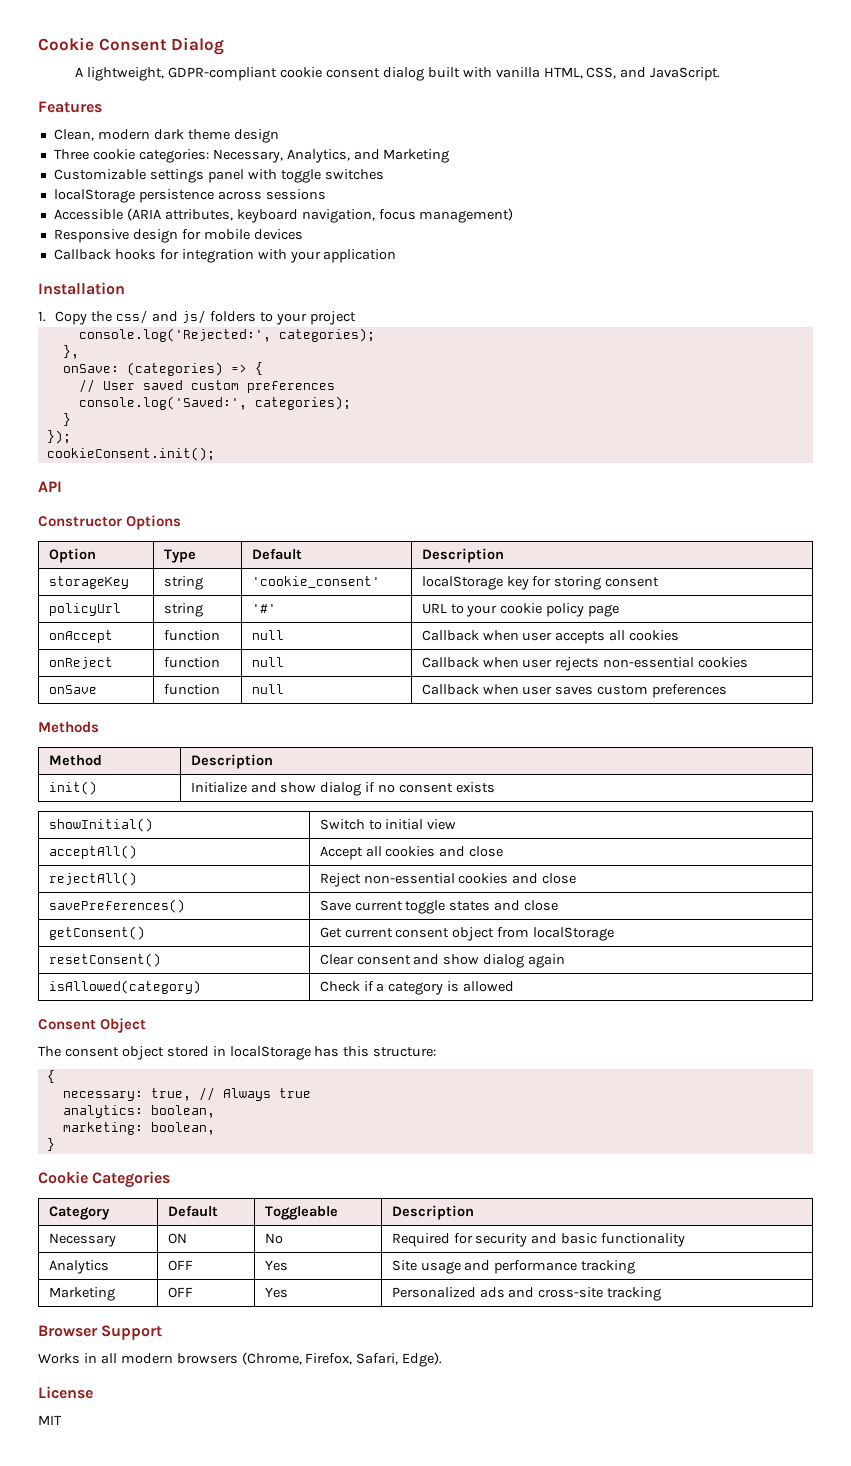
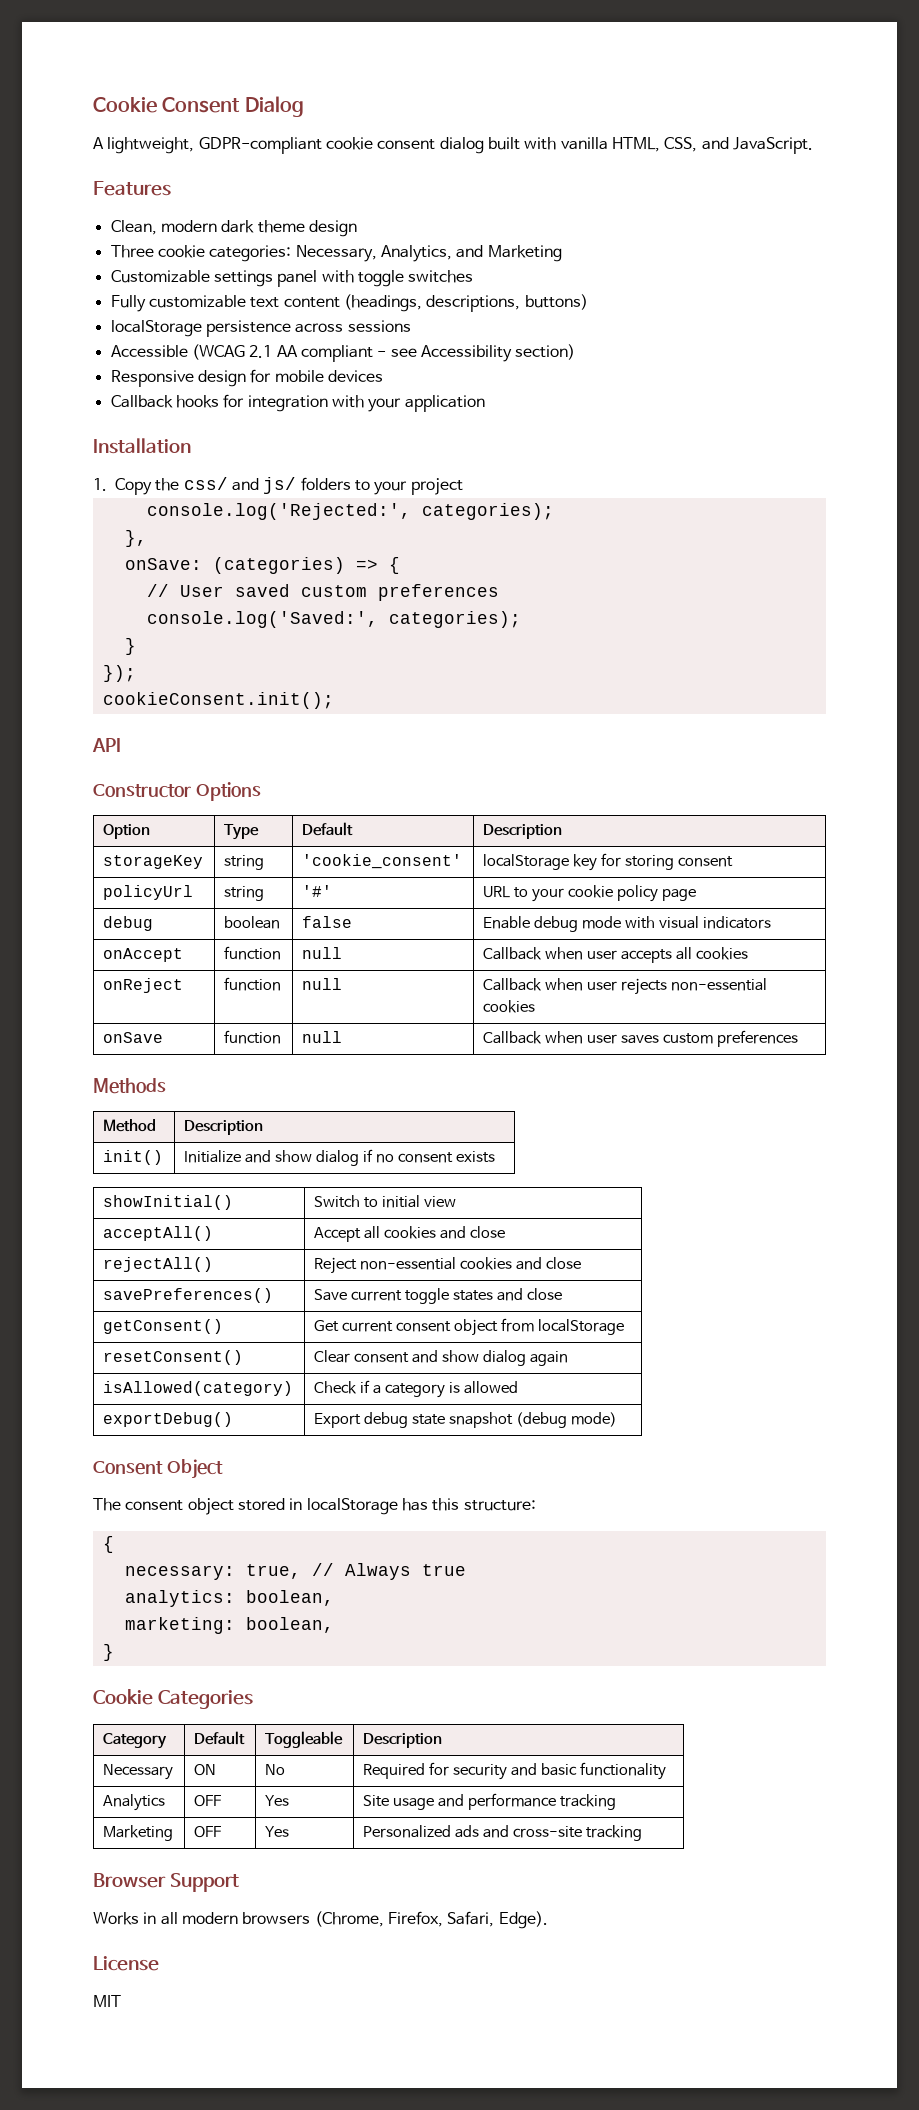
+ Fully customizable text content (headings, descriptions, buttons)
- Accessible (ARIA attributes, keyboard navigation, focus management)
+ Accessible (WCAG 2.1 AA compliant - see Accessibility section)
+ debug | boolean | false | Enable debug mode with visual indicators
+ exportDebug() | Export debug state snapshot (debug mode)

